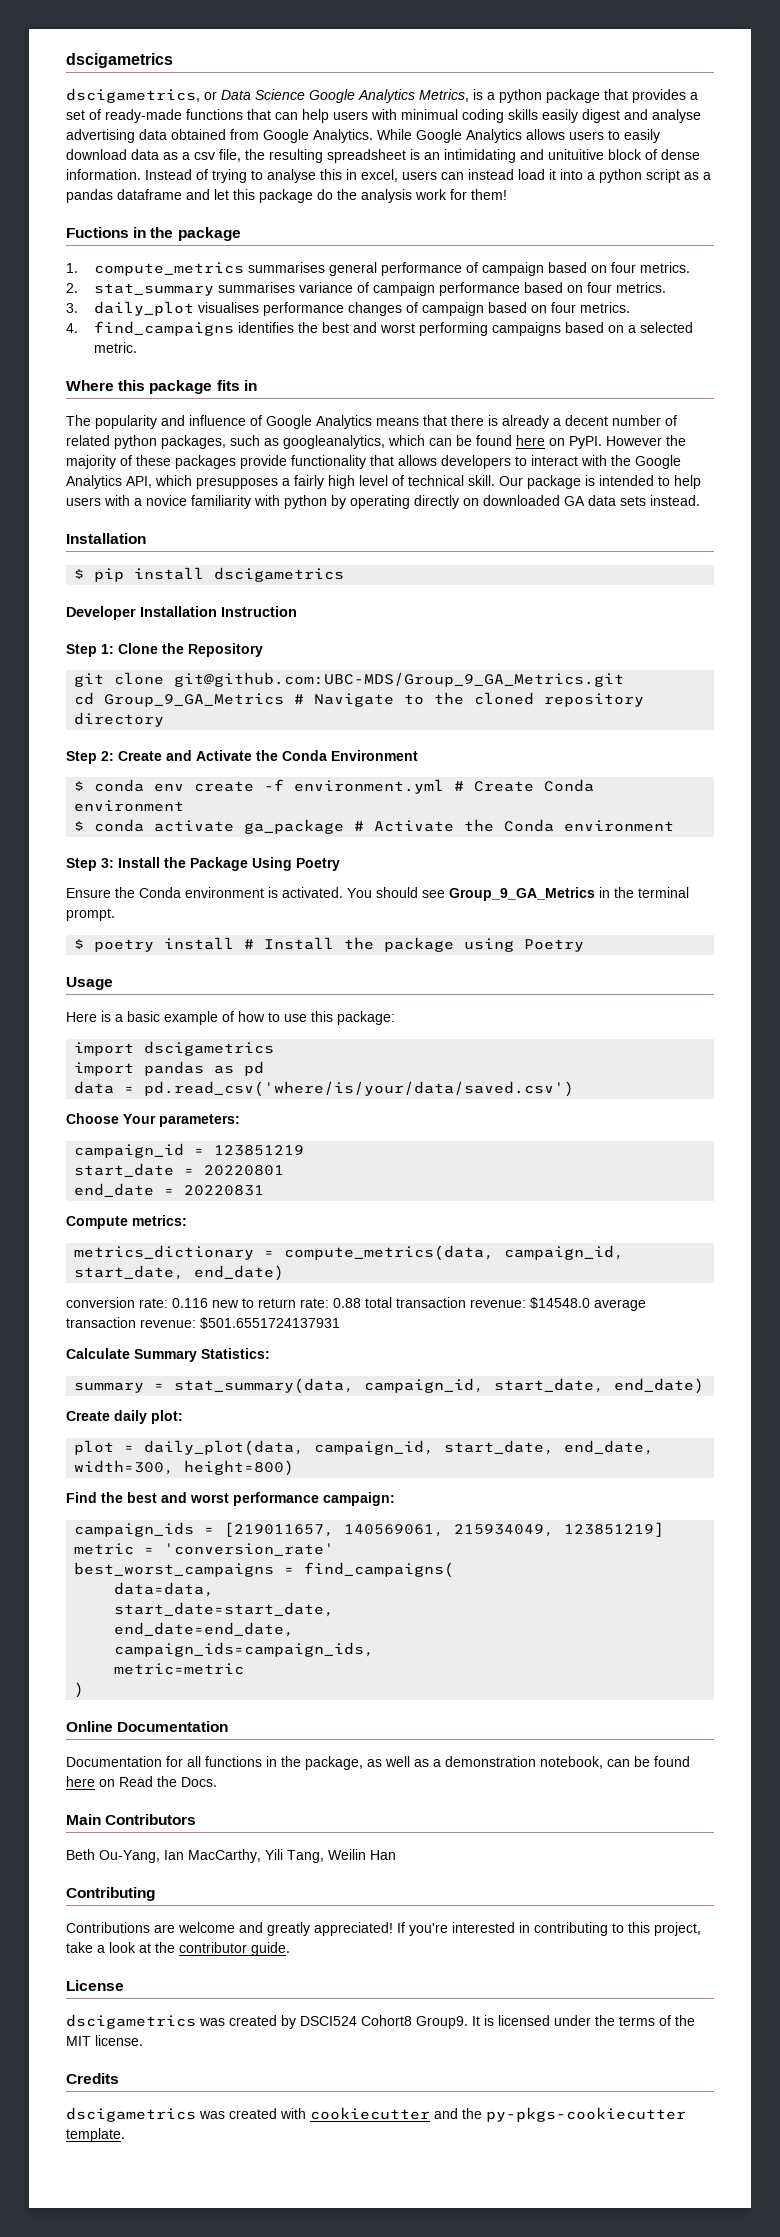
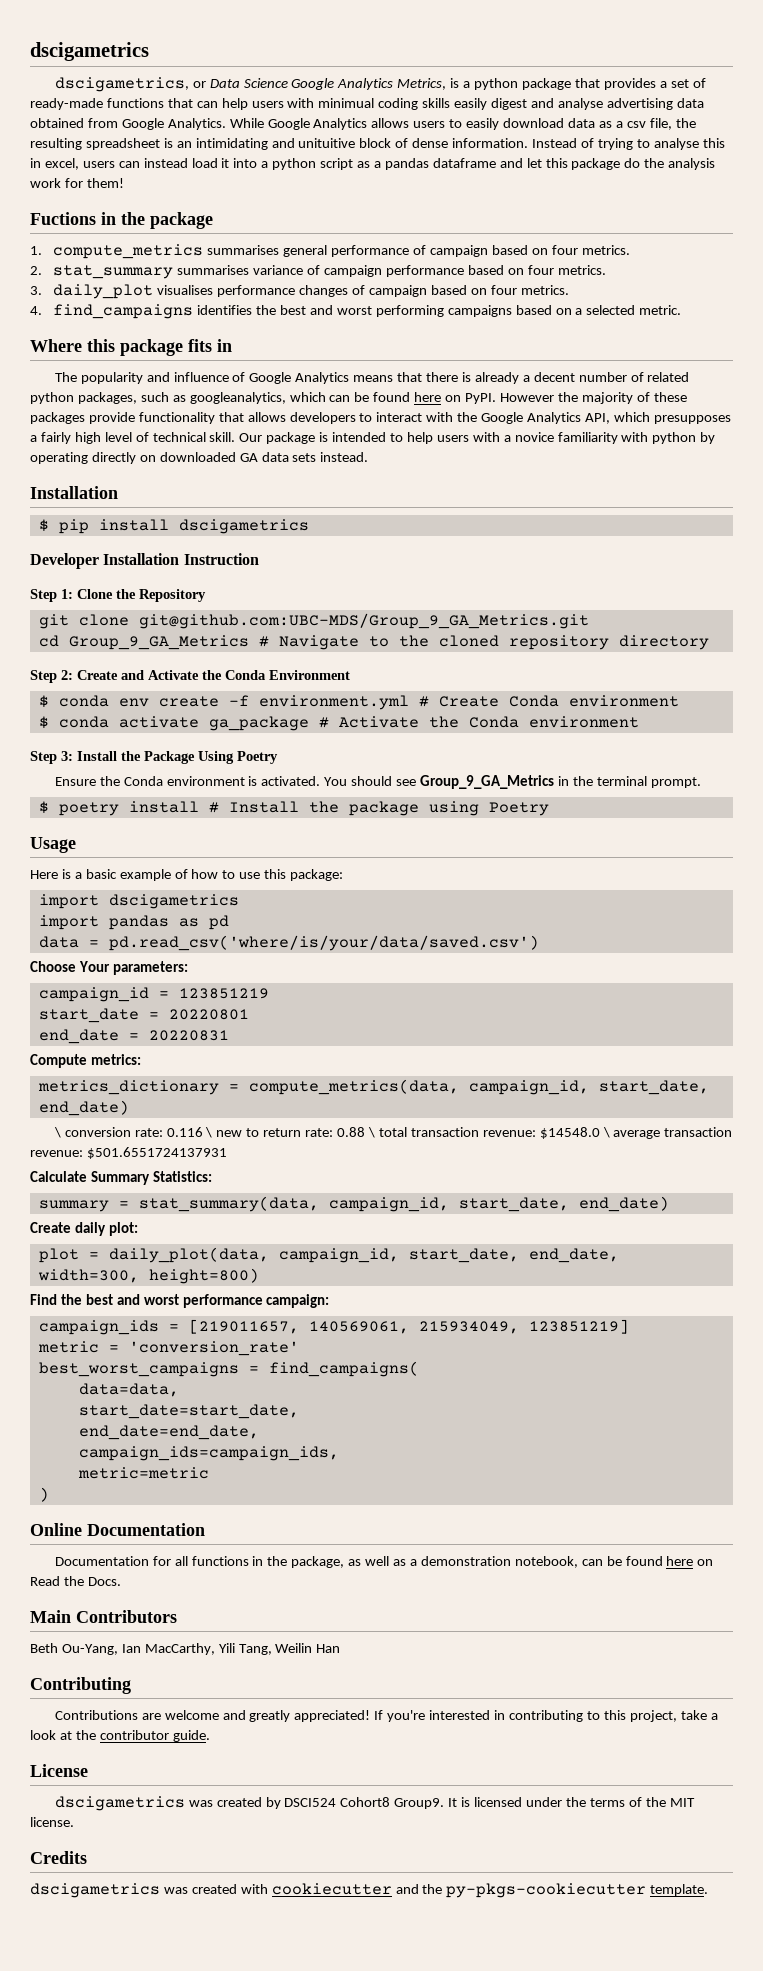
- conversion rate: 0.116 new to return rate: 0.88 total transaction revenue: $14548.0 average transaction revenue: $501.6551724137931
+ \ conversion rate: 0.116 \ new to return rate: 0.88 \ total transaction revenue: $14548.0 \ average transaction revenue: $501.6551724137931

